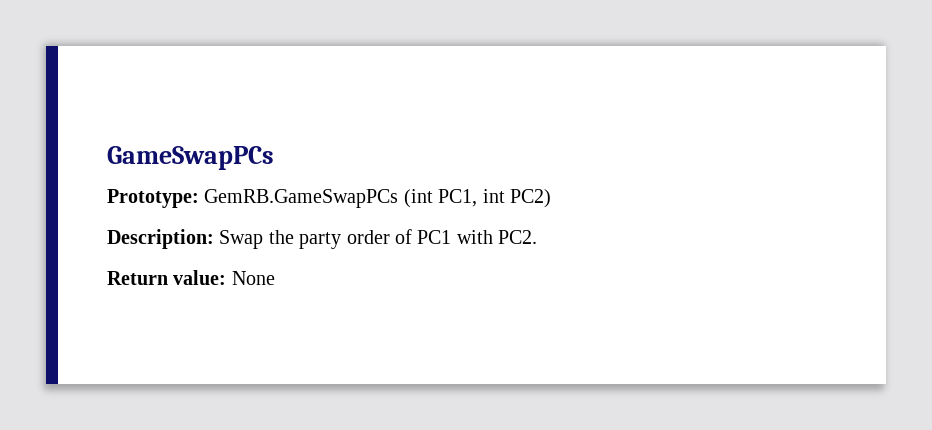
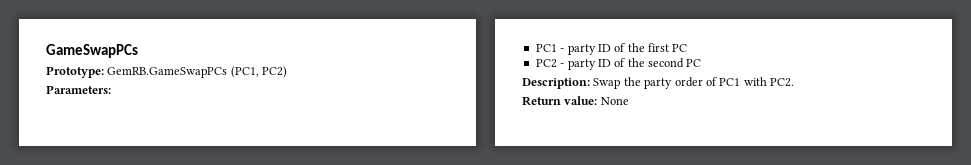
- Prototype: GemRB.GameSwapPCs (int PC1, int PC2)
+ Prototype: GemRB.GameSwapPCs (PC1, PC2)
+ Parameters:
+ PC1 - party ID of the first PC
+ PC2 - party ID of the second PC

